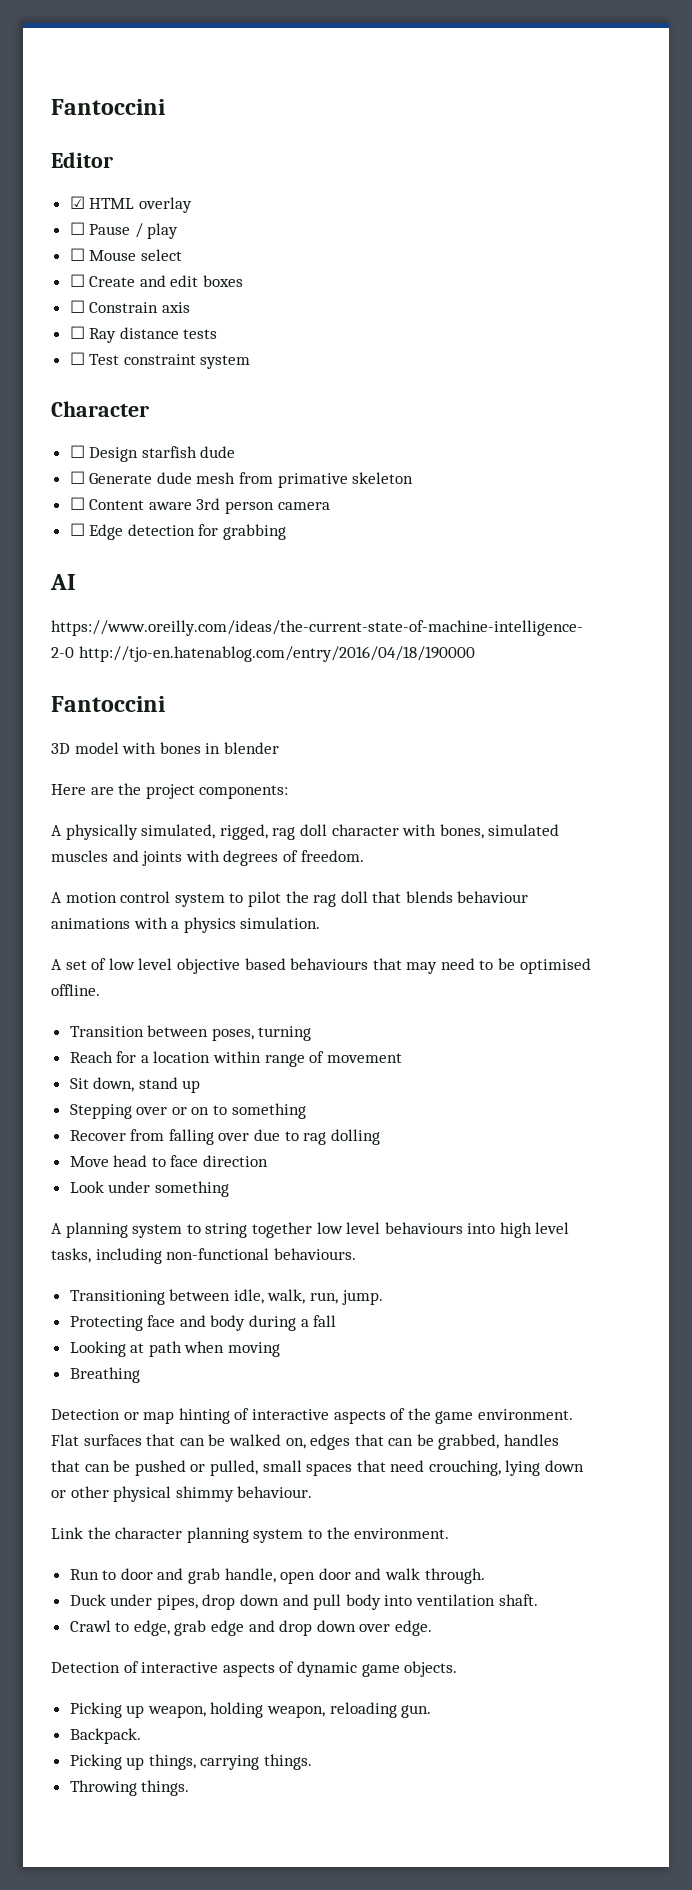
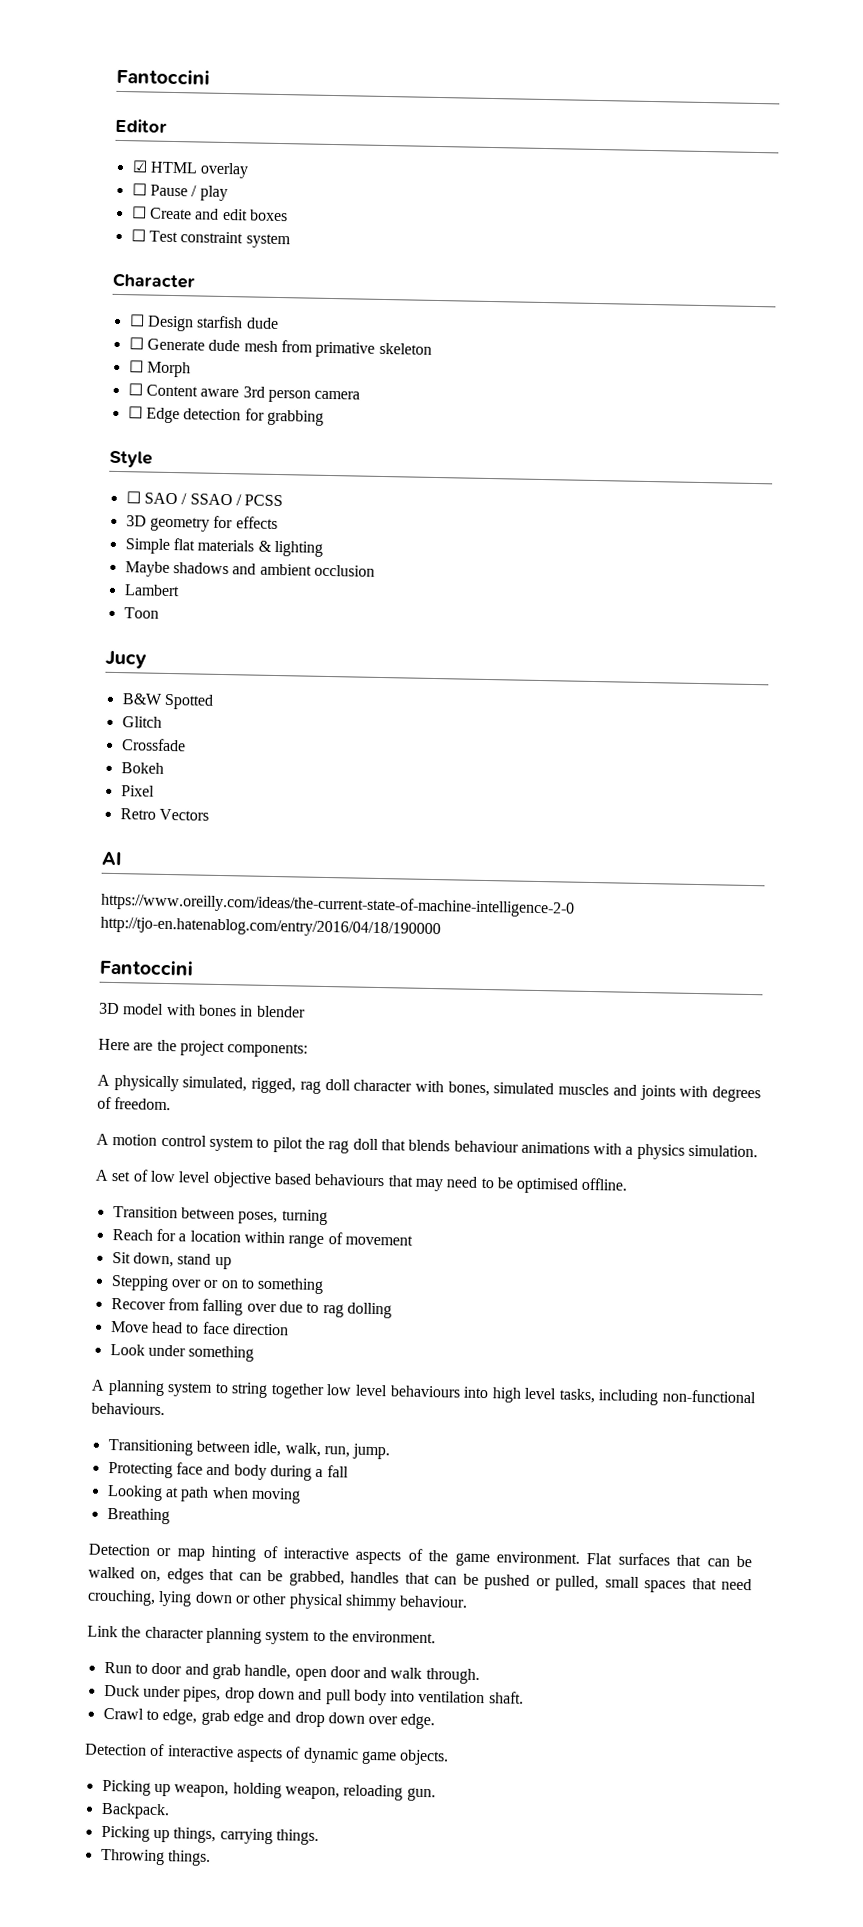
- ☐ Mouse select
- ☐ Constrain axis
- ☐ Ray distance tests
+ ☐ Morph
+ Style
+ ☐ SAO / SSAO / PCSS
+ 3D geometry for effects
+ Simple flat materials & lighting
+ Maybe shadows and ambient occlusion
+ Lambert
+ Toon
+ Jucy
+ B&W Spotted
+ Glitch
+ Crossfade
+ Bokeh
+ Pixel
+ Retro Vectors

